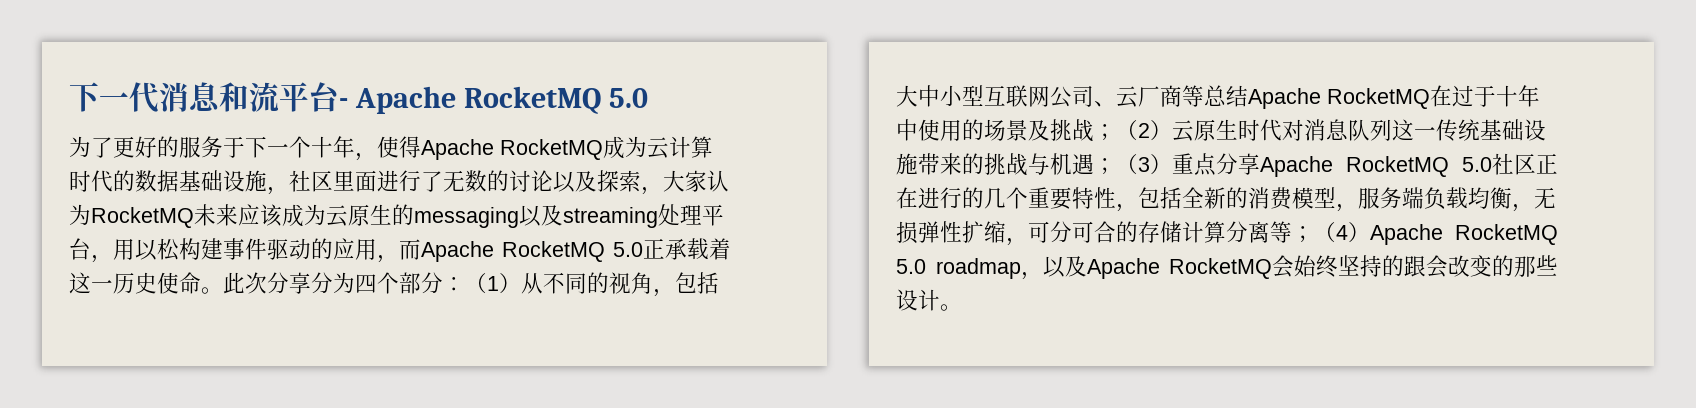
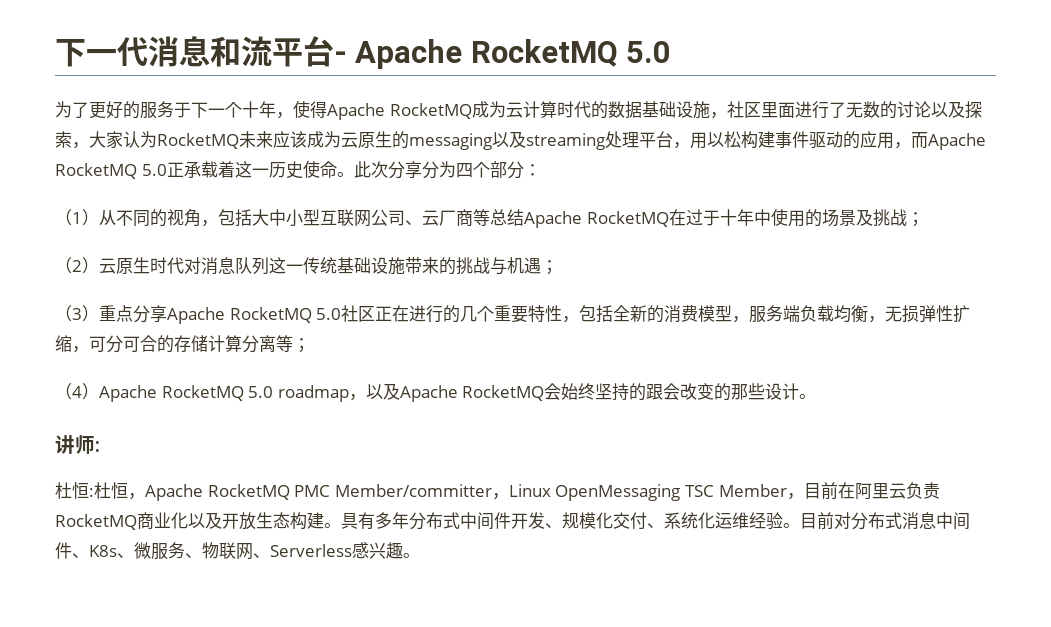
- 此次分享分为四个部分：（1）从不同的视角，包括大中小型互联网公司、云厂商等总结Apache RocketMQ在过于十年中使用的场景及挑战；（2）云原生时代对消息队列这一传统基础设施带来的挑战与机遇；（3）重点分享Apache RocketMQ 5.0社区正在进行的几个重要特性，包括全新的消费模型，服务端负载均衡，无损弹性扩缩，可分可合的存储计算分离等；（4）Apache RocketMQ 5.0 roadmap，以及Apache RocketMQ会始终坚持的跟会改变的那些设计。
+ 此次分享分为四个部分：
+ （1）从不同的视角，包括大中小型互联网公司、云厂商等总结Apache RocketMQ在过于十年中使用的场景及挑战；
+ （2）云原生时代对消息队列这一传统基础设施带来的挑战与机遇；
+ （3）重点分享Apache RocketMQ 5.0社区正在进行的几个重要特性，包括全新的消费模型，服务端负载均衡，无损弹性扩缩，可分可合的存储计算分离等；
+ （4）Apache RocketMQ 5.0 roadmap，以及Apache RocketMQ会始终坚持的跟会改变的那些设计。
+ 讲师:
+ 杜恒:杜恒，Apache RocketMQ PMC Member/committer，Linux OpenMessaging TSC Member，目前在阿里云负责RocketMQ商业化以及开放生态构建。具有多年分布式中间件开发、规模化交付、系统化运维经验。目前对分布式消息中间件、K8s、微服务、物联网、Serverless感兴趣。

